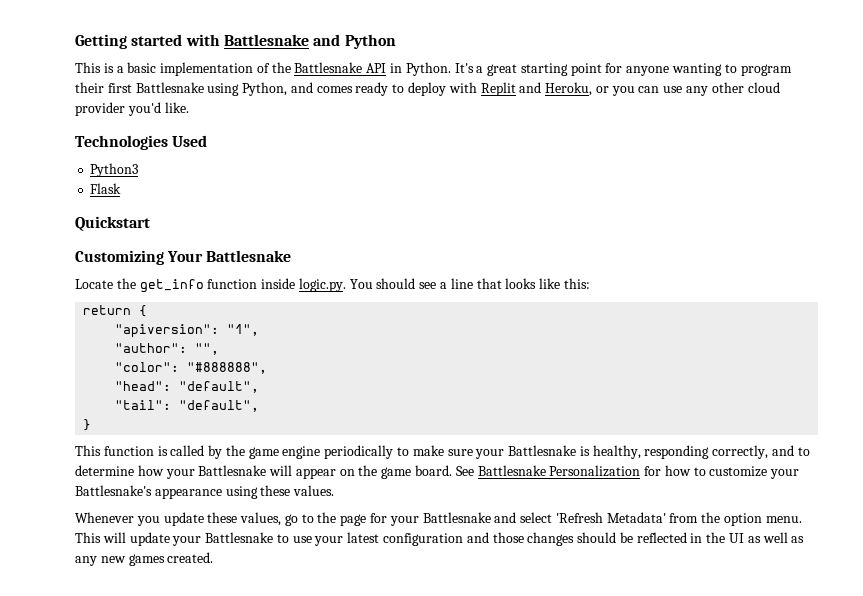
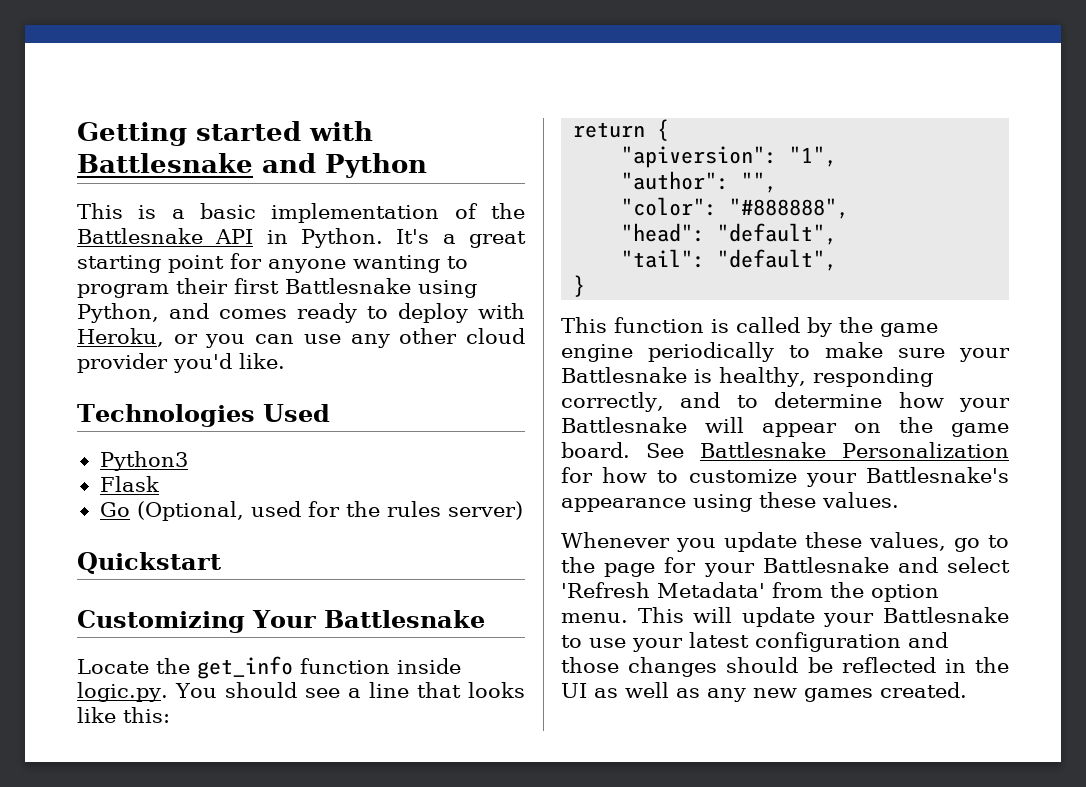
- It's a great starting point for anyone wanting to program their first Battlesnake using Python, and comes ready to deploy with Replit and Heroku, or you can use any other cloud provider you'd like.
+ It's a great starting point for anyone wanting to program their first Battlesnake using Python, and comes ready to deploy with Heroku, or you can use any other cloud provider you'd like.
+ Go (Optional, used for the rules server)

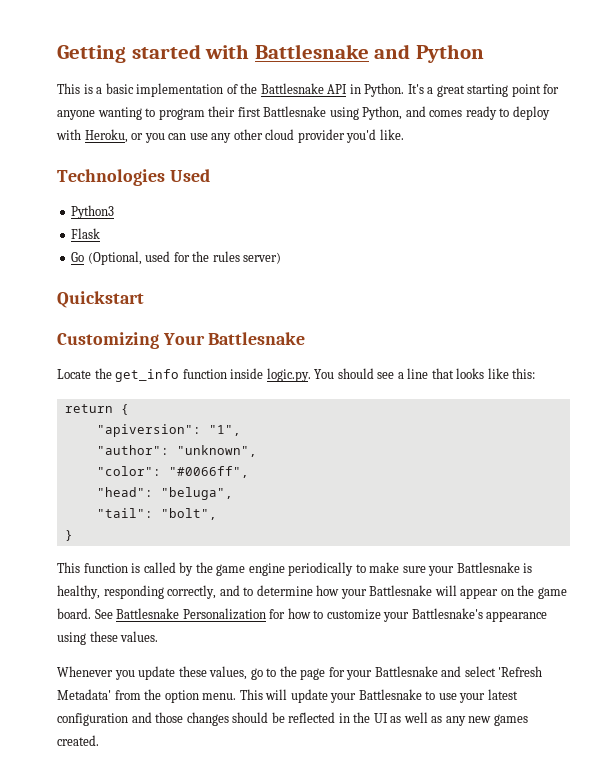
- "author": "",
+ "author": "unknown",
- "color": "#888888",
+ "color": "#0066ff",
- "head": "default",
+ "head": "beluga",
- "tail": "default",
+ "tail": "bolt",

